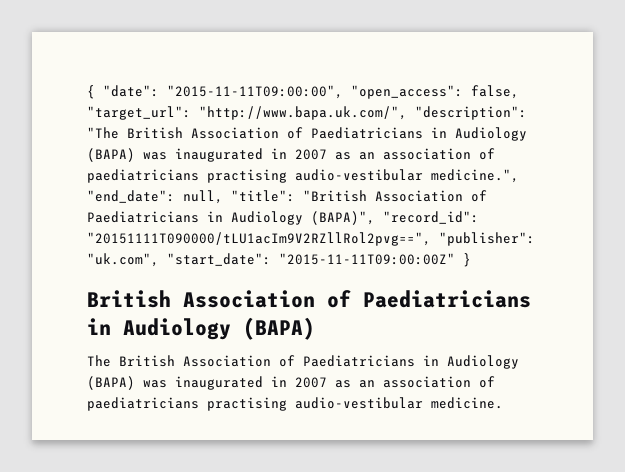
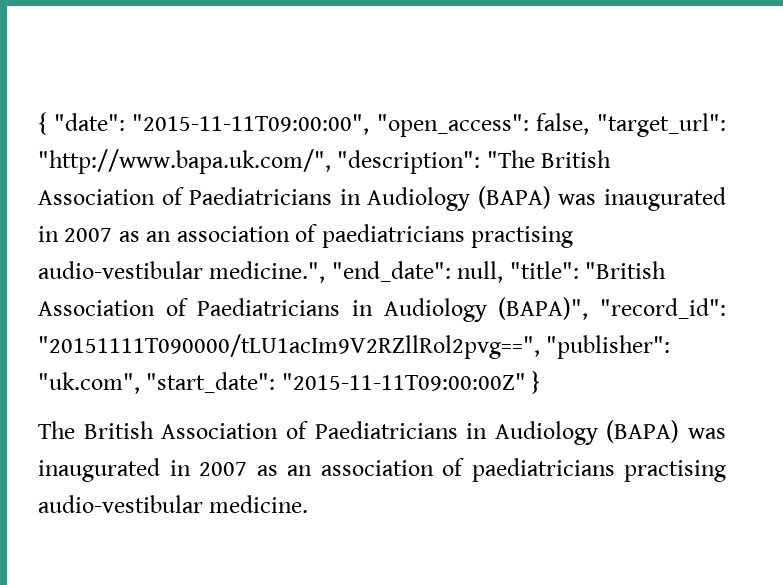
  { "date": "2015-11-11T09:00:00", "open_access": false, "target_url": "http://www.bapa.uk.com/", "description": "The British Association of Paediatricians in Audiology (BAPA) was inaugurated in 2007 as an association of paediatricians practising audio-vestibular medicine.", "end_date": null, "title": "British Association of Paediatricians in Audiology (BAPA)", "record_id": "20151111T090000/tLU1acIm9V2RZllRol2pvg==", "publisher": "uk.com", "start_date": "2015-11-11T09:00:00Z" }
- British Association of Paediatricians in Audiology (BAPA)

